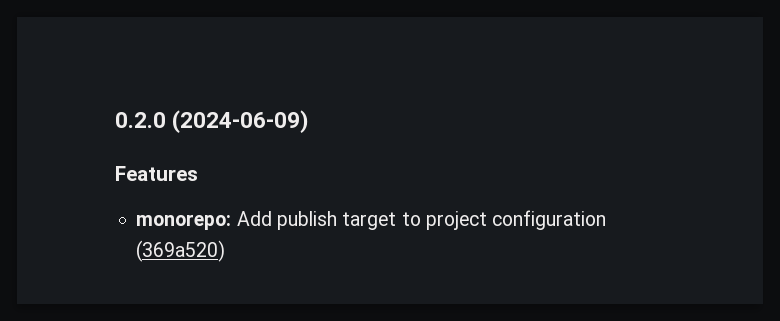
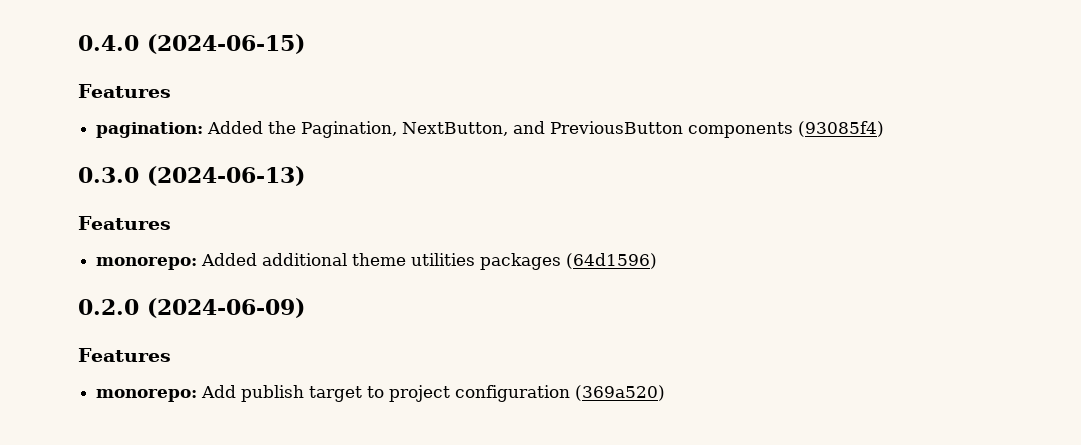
+ 0.4.0 (2024-06-15)
+ Features
+ pagination: Added the Pagination, NextButton, and PreviousButton components (93085f4)
+ 0.3.0 (2024-06-13)
+ Features
+ monorepo: Added additional theme utilities packages (64d1596)

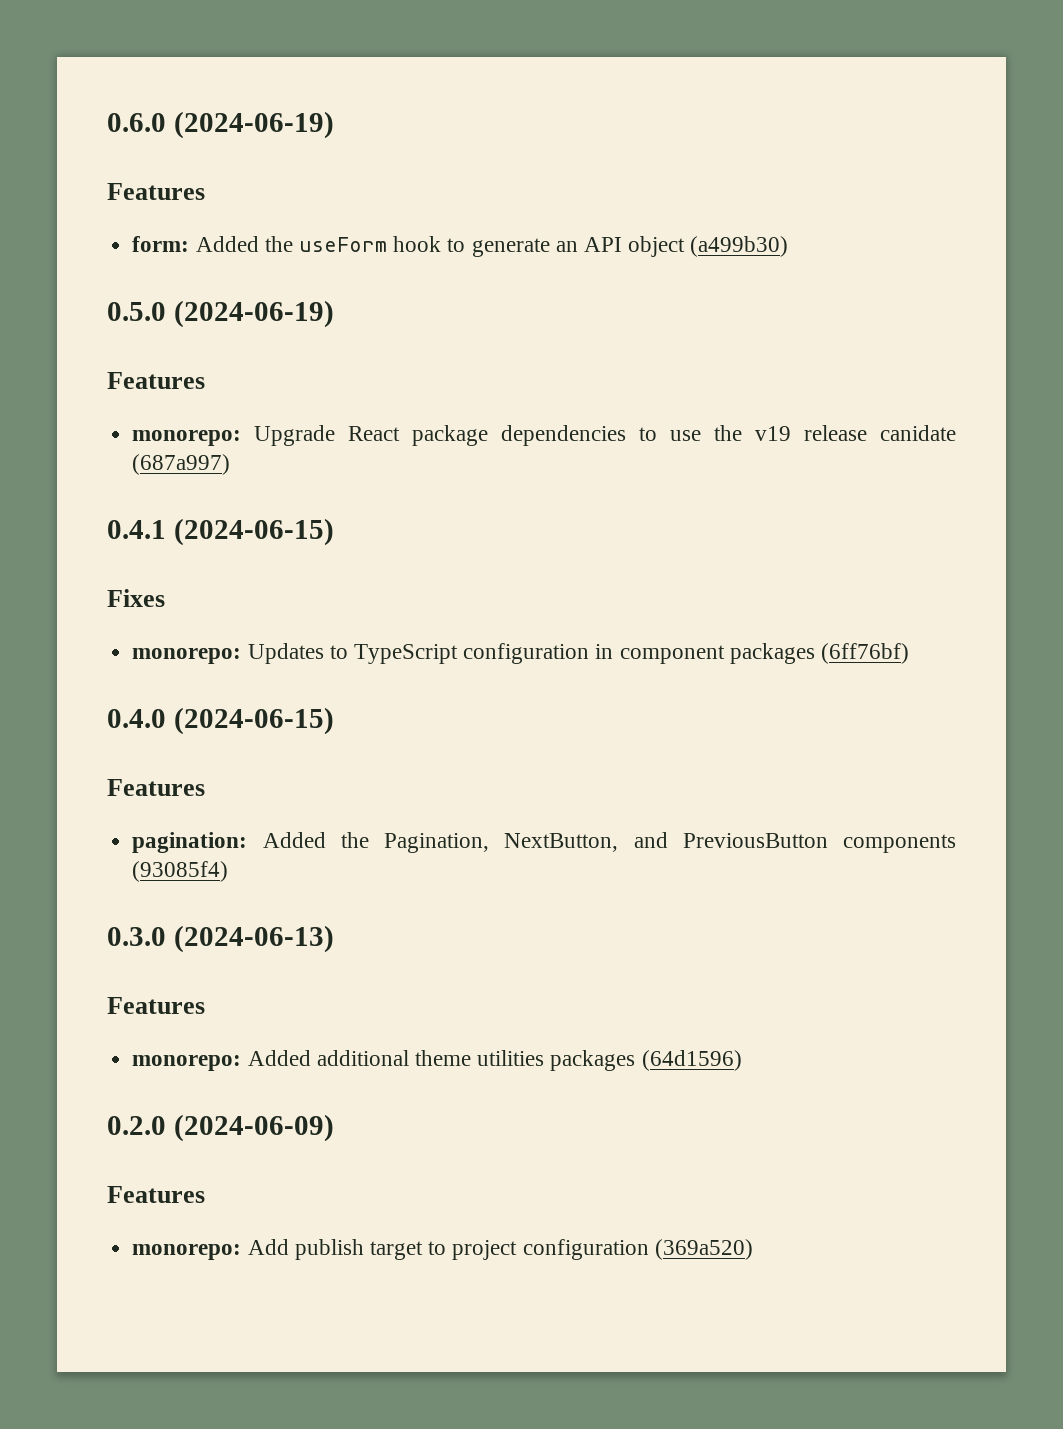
+ 0.6.0 (2024-06-19)
+ Features
+ form: Added the useForm hook to generate an API object (a499b30)
+ 0.5.0 (2024-06-19)
+ Features
+ monorepo: Upgrade React package dependencies to use the v19 release canidate (687a997)
+ 0.4.1 (2024-06-15)
+ Fixes
+ monorepo: Updates to TypeScript configuration in component packages (6ff76bf)

